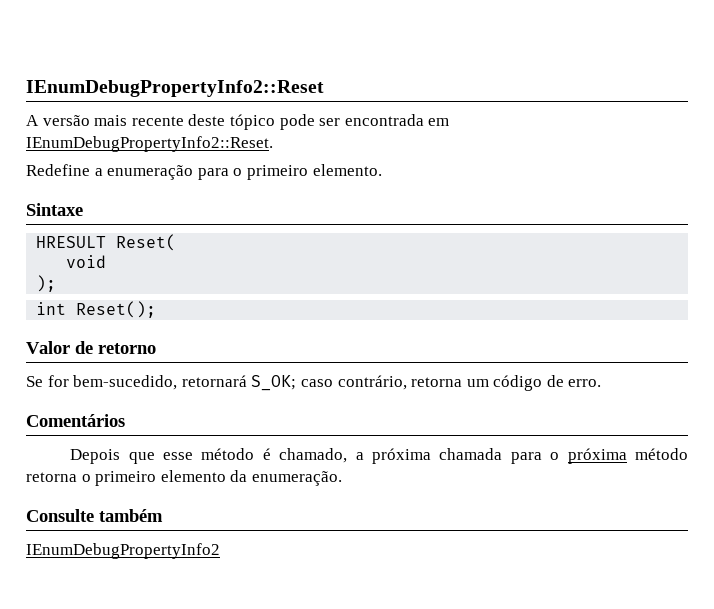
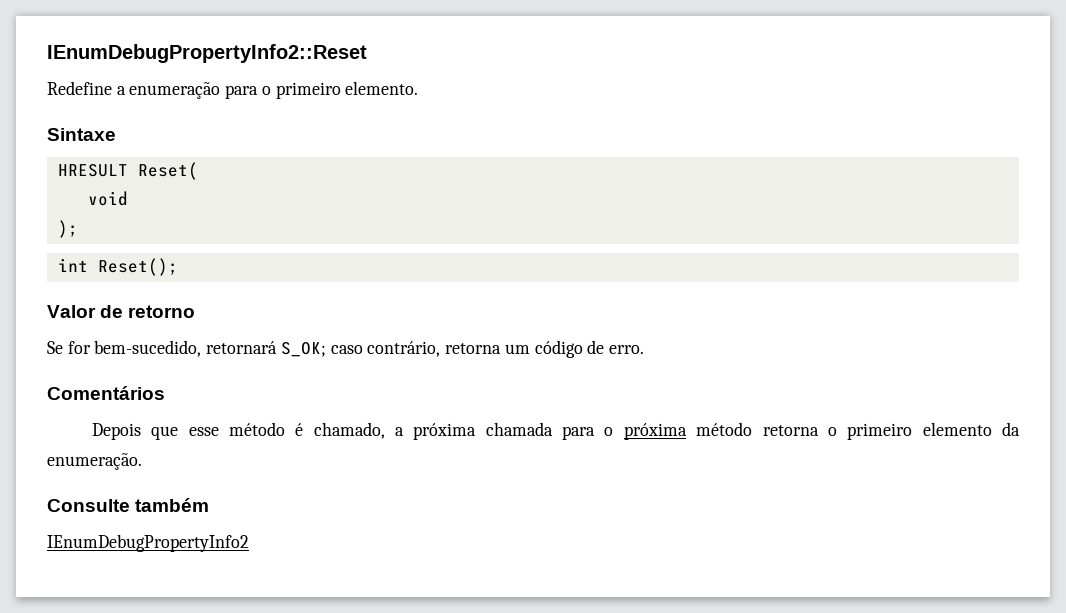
- A versão mais recente deste tópico pode ser encontrada em IEnumDebugPropertyInfo2::Reset.

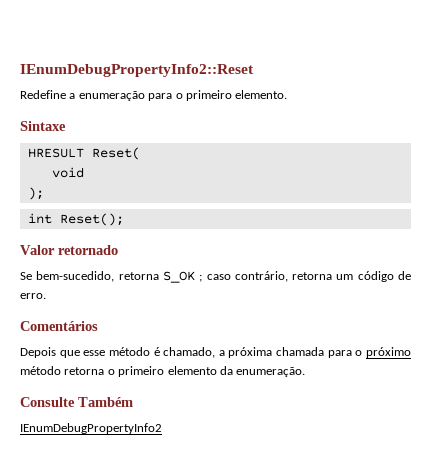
- Valor de retorno
+ Valor retornado
- Se for bem-sucedido, retornará S_OK; caso contrário, retorna um código de erro.
+ Se bem-sucedido, retorna S_OK ; caso contrário, retorna um código de erro.
- Depois que esse método é chamado, a próxima chamada para o próxima método retorna o primeiro elemento da enumeração.
+ Depois que esse método é chamado, a próxima chamada para o próximo método retorna o primeiro elemento da enumeração.
- Consulte também
+ Consulte Também

